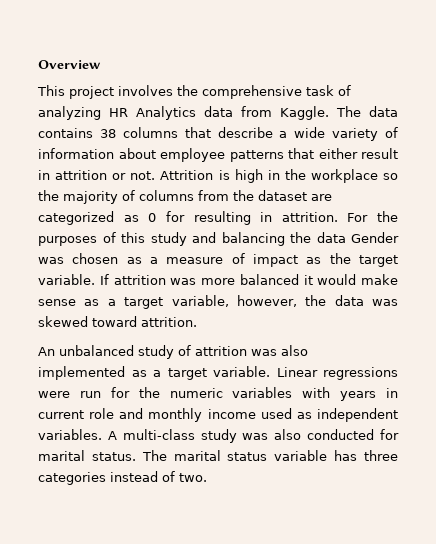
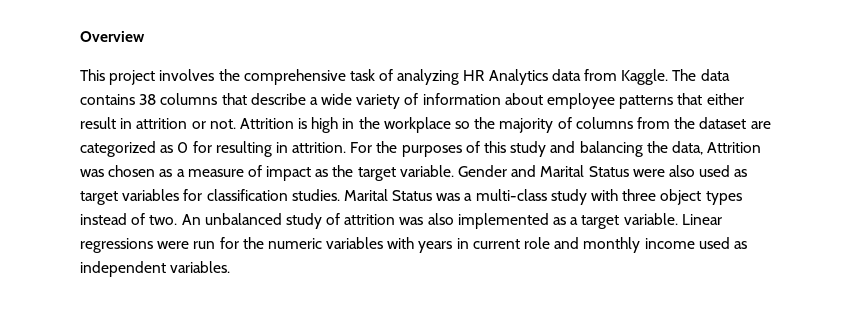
- For the purposes of this study and balancing the data Gender was chosen as a measure of impact as the target variable.
+ For the purposes of this study and balancing the data, Attrition was chosen as a measure of impact as the target variable.
- If attrition was more balanced it would make sense as a target variable, however, the data was skewed toward attrition.
- An unbalanced study of attrition was also implemented as a target variable.
+ Gender and Marital Status were also used as target variables for classification studies. Marital Status was a multi-class study with three object types instead of two. An unbalanced study of attrition was also implemented as a target variable.
- A multi-class study was also conducted for marital status. The marital status variable has three categories instead of two.

